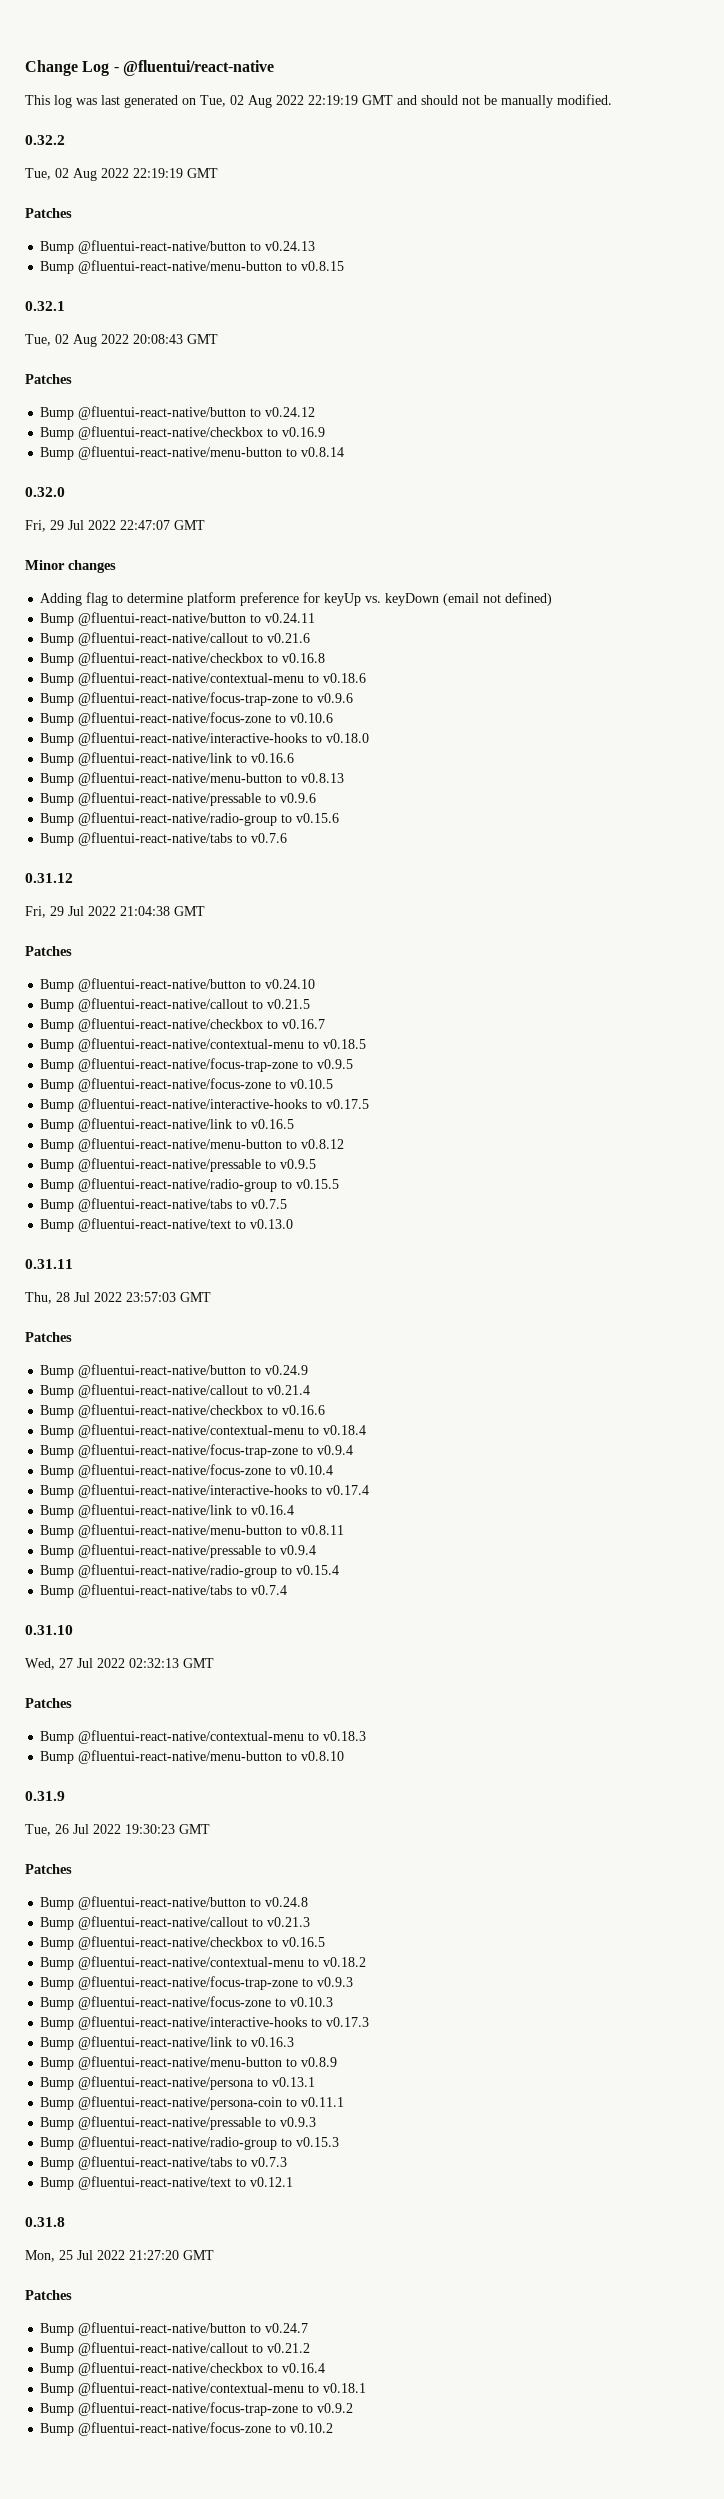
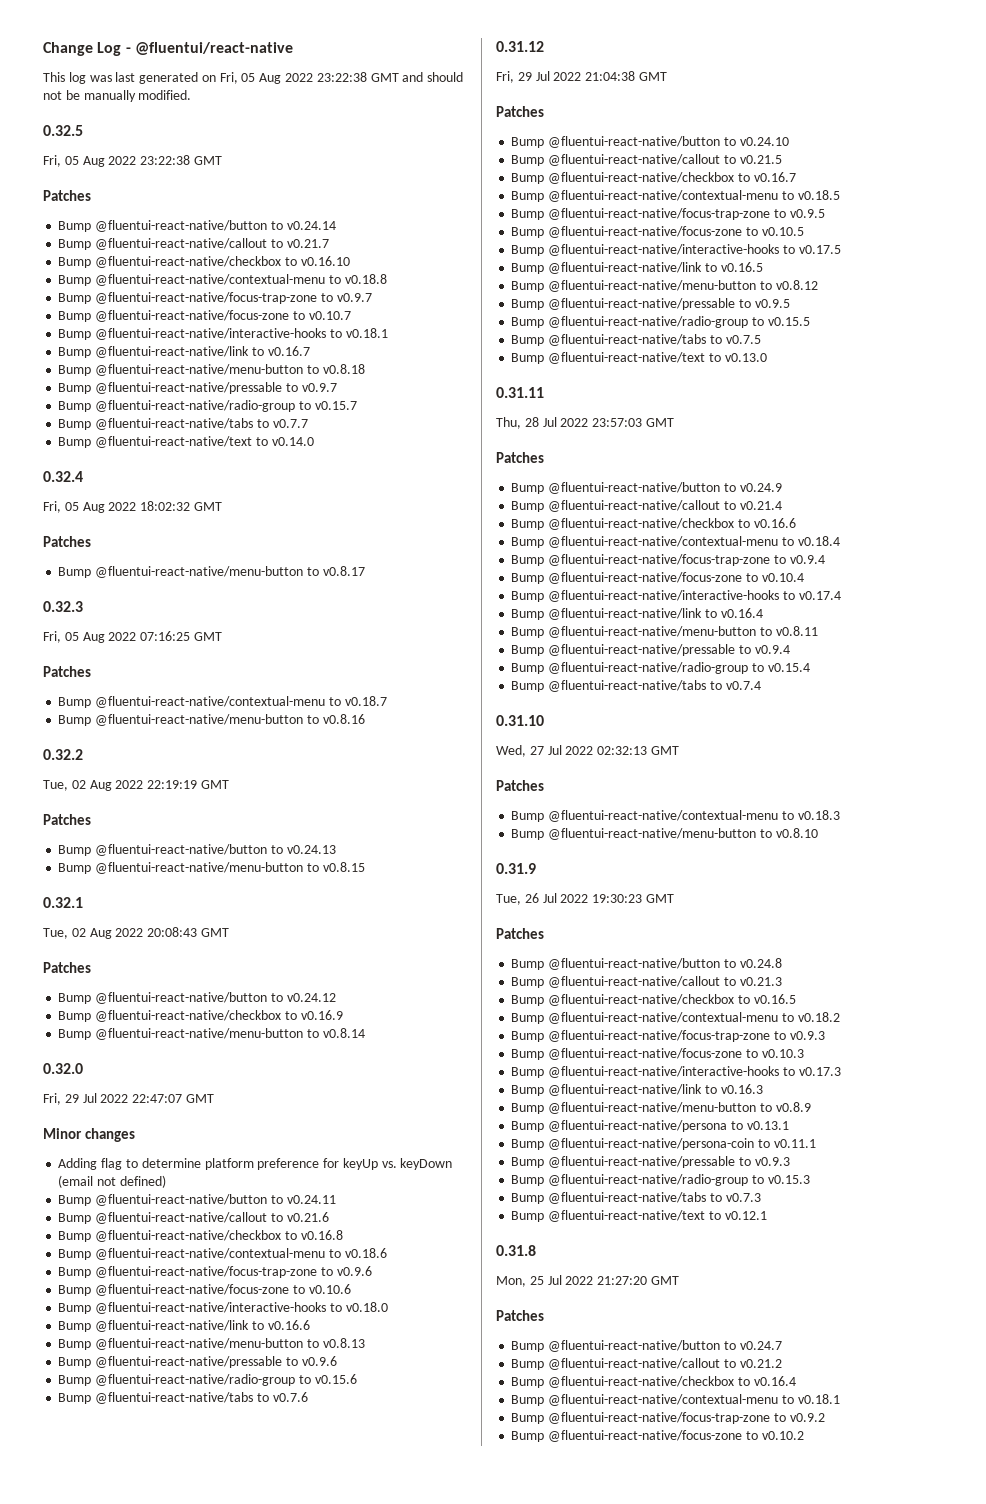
- This log was last generated on Tue, 02 Aug 2022 22:19:19 GMT and should not be manually modified.
+ This log was last generated on Fri, 05 Aug 2022 23:22:38 GMT and should not be manually modified.
+ 0.32.5
+ Fri, 05 Aug 2022 23:22:38 GMT
+ Patches
+ Bump @fluentui-react-native/button to v0.24.14
+ Bump @fluentui-react-native/callout to v0.21.7
+ Bump @fluentui-react-native/checkbox to v0.16.10
+ Bump @fluentui-react-native/contextual-menu to v0.18.8
+ Bump @fluentui-react-native/focus-trap-zone to v0.9.7
+ Bump @fluentui-react-native/focus-zone to v0.10.7
+ Bump @fluentui-react-native/interactive-hooks to v0.18.1
+ Bump @fluentui-react-native/link to v0.16.7
+ Bump @fluentui-react-native/menu-button to v0.8.18
+ Bump @fluentui-react-native/pressable to v0.9.7
+ Bump @fluentui-react-native/radio-group to v0.15.7
+ Bump @fluentui-react-native/tabs to v0.7.7
+ Bump @fluentui-react-native/text to v0.14.0
+ 0.32.4
+ Fri, 05 Aug 2022 18:02:32 GMT
+ Patches
+ Bump @fluentui-react-native/menu-button to v0.8.17
+ 0.32.3
+ Fri, 05 Aug 2022 07:16:25 GMT
+ Patches
+ Bump @fluentui-react-native/contextual-menu to v0.18.7
+ Bump @fluentui-react-native/menu-button to v0.8.16

